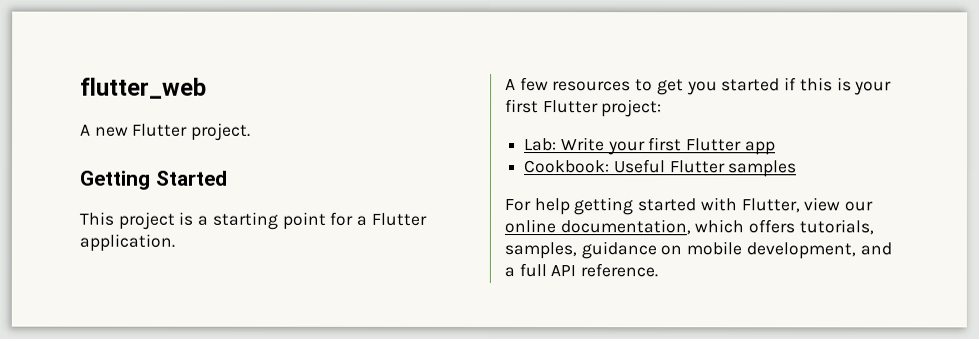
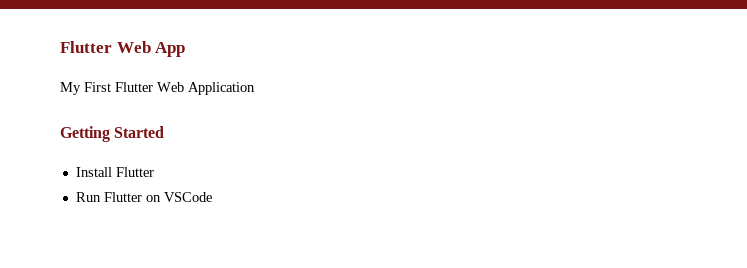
- flutter_web
- A new Flutter project.
+ Flutter Web App
+ My First Flutter Web Application
  Getting Started
- This project is a starting point for a Flutter application.
- A few resources to get you started if this is your first Flutter project:
- Lab: Write your first Flutter app
- Cookbook: Useful Flutter samples
- For help getting started with Flutter, view our online documentation, which offers tutorials, samples, guidance on mobile development, and a full API reference.
+ Install Flutter
+ Run Flutter on VSCode

